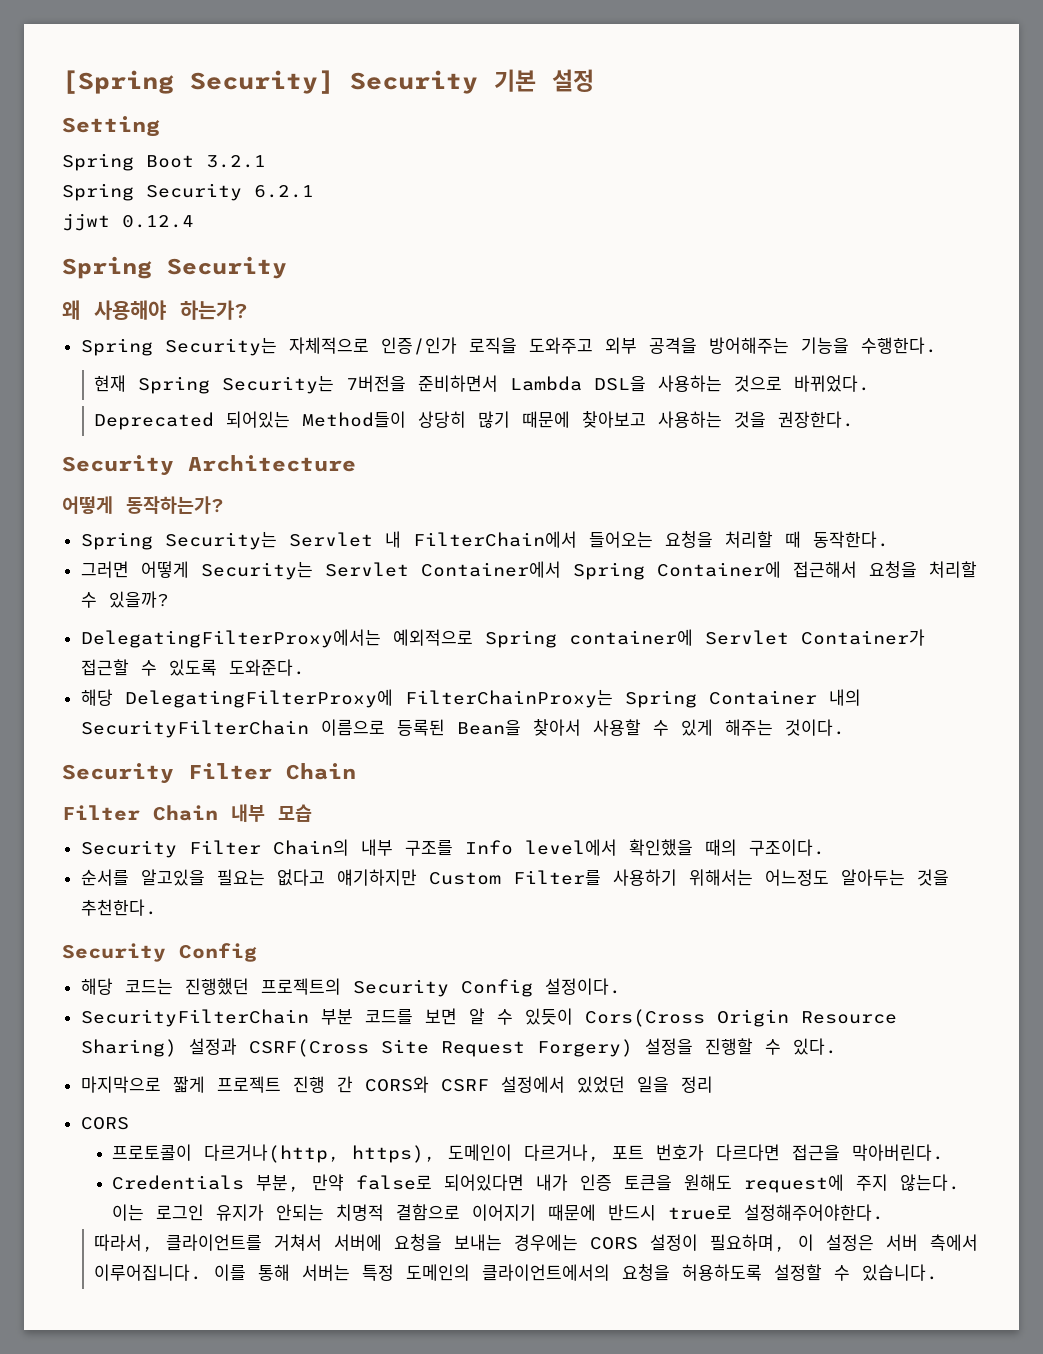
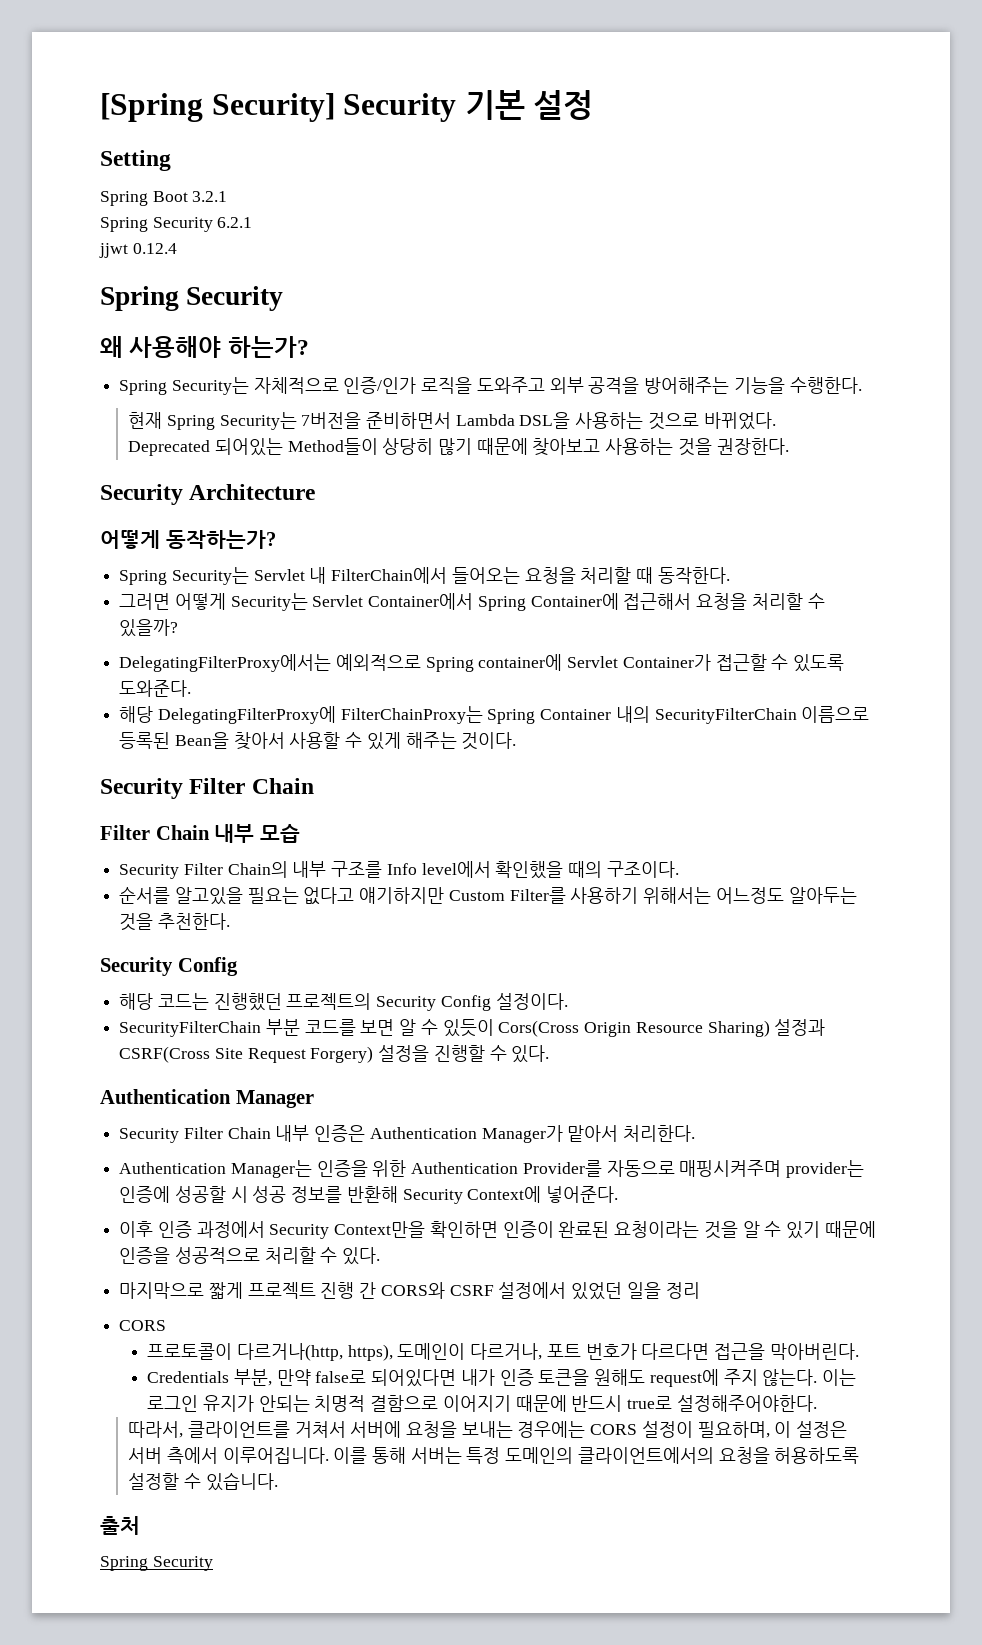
+ Authentication Manager
+ Security Filter Chain 내부 인증은 Authentication Manager가 맡아서 처리한다.
+ Authentication Manager는 인증을 위한 Authentication Provider를 자동으로 매핑시켜주며 provider는 인증에 성공할 시 성공 정보를 반환해 Security Context에 넣어준다.
+ 이후 인증 과정에서 Security Context만을 확인하면 인증이 완료된 요청이라는 것을 알 수 있기 때문에 인증을 성공적으로 처리할 수 있다.
+ 출처
+ Spring Security

